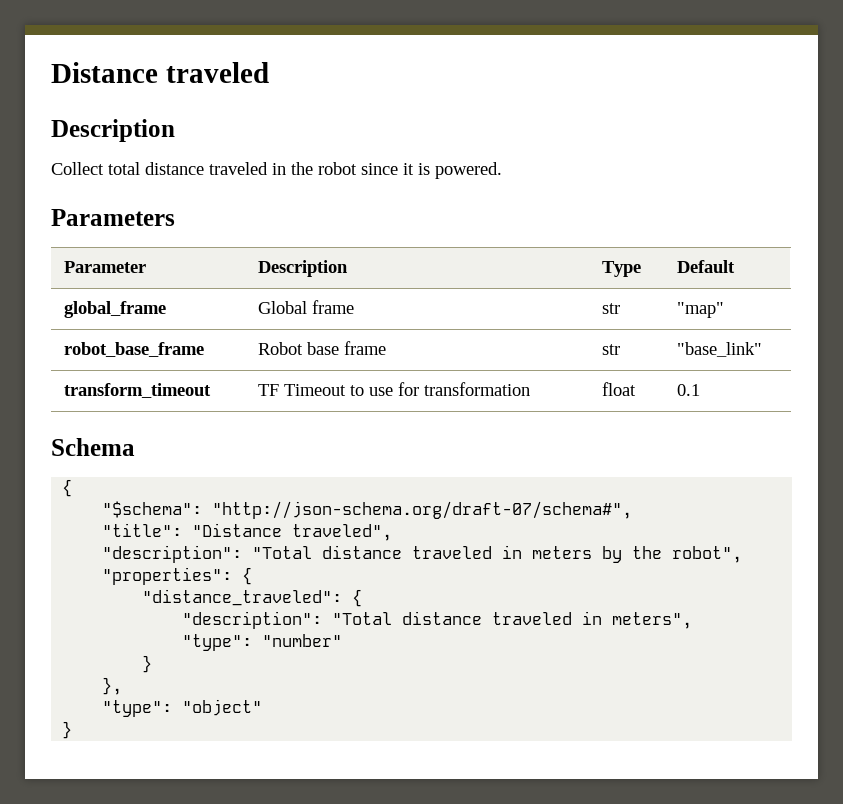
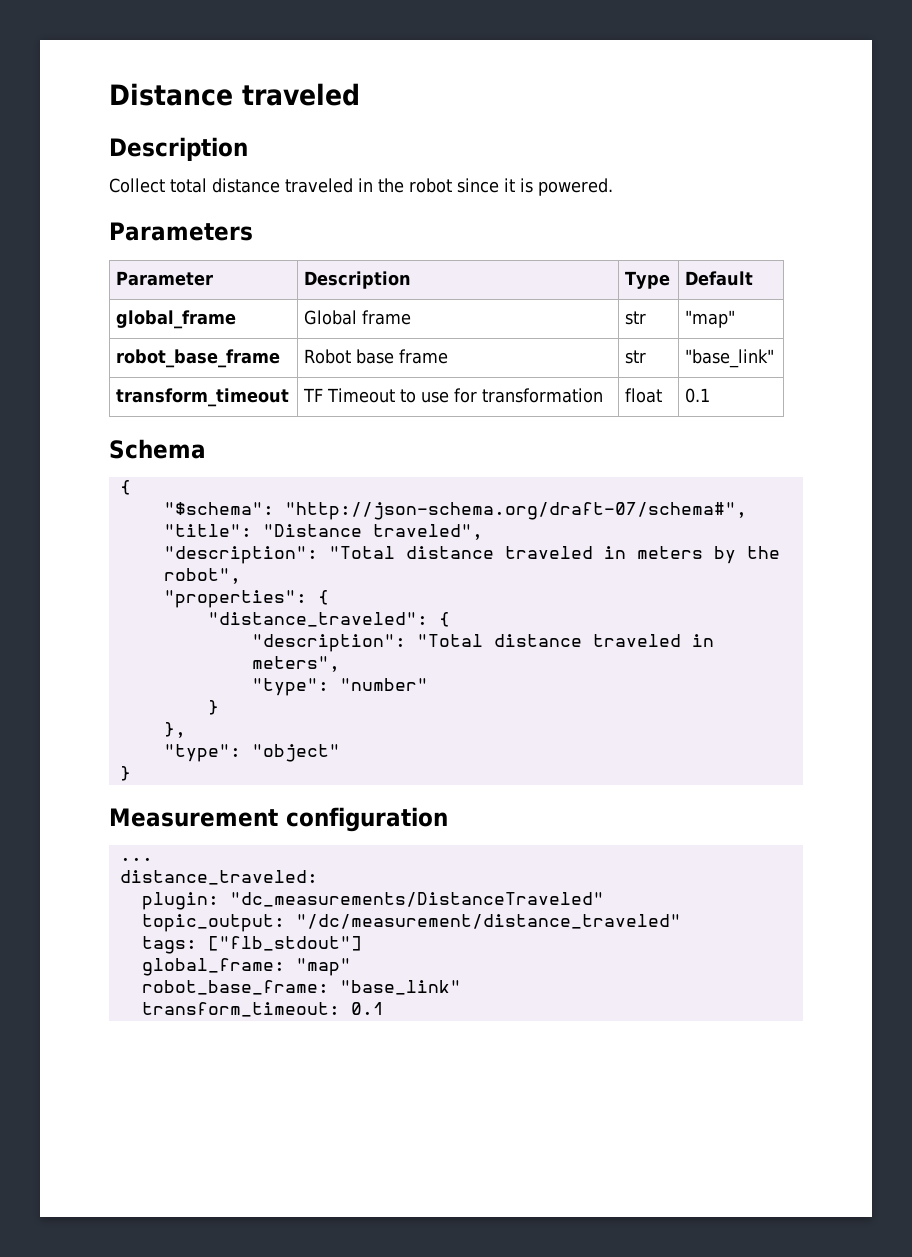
+ Measurement configuration
+ ...
+ distance_traveled:
+ plugin: "dc_measurements/DistanceTraveled"
+ topic_output: "/dc/measurement/distance_traveled"
+ tags: ["flb_stdout"]
+ global_frame: "map"
+ robot_base_frame: "base_link"
+ transform_timeout: 0.1

